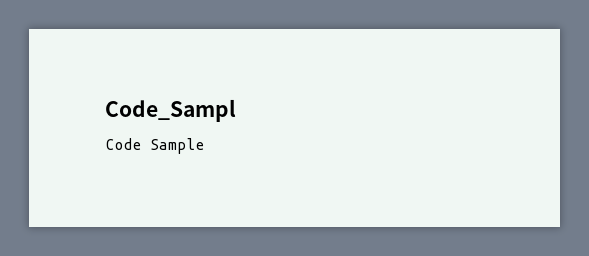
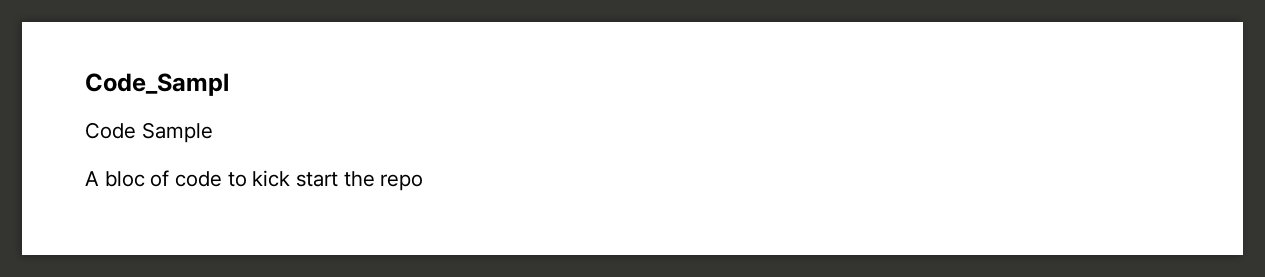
+ A bloc of code to kick start the repo

